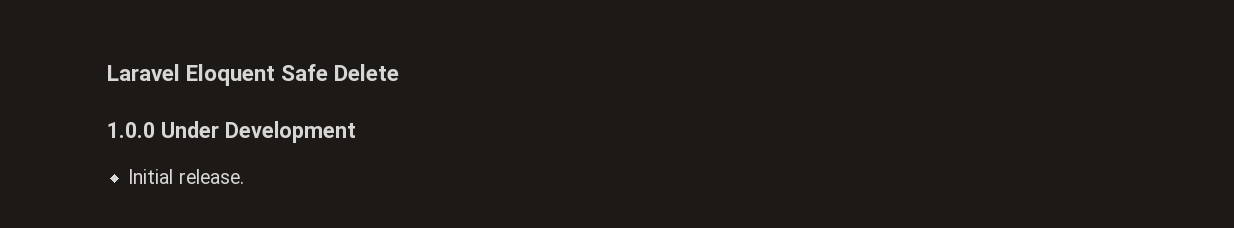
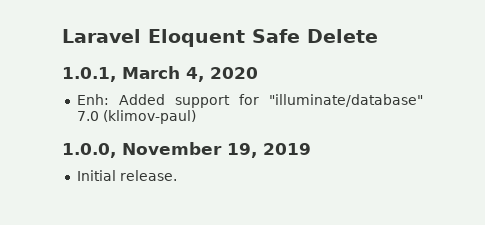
- 1.0.0 Under Development
+ 1.0.1, March 4, 2020
+ Enh: Added support for "illuminate/database" 7.0 (klimov-paul)
+ 1.0.0, November 19, 2019

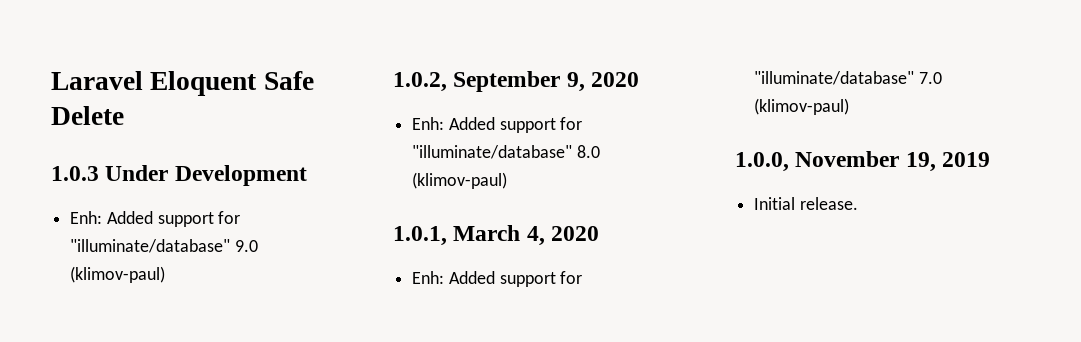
+ 1.0.3 Under Development
+ Enh: Added support for "illuminate/database" 9.0 (klimov-paul)
+ 1.0.2, September 9, 2020
+ Enh: Added support for "illuminate/database" 8.0 (klimov-paul)

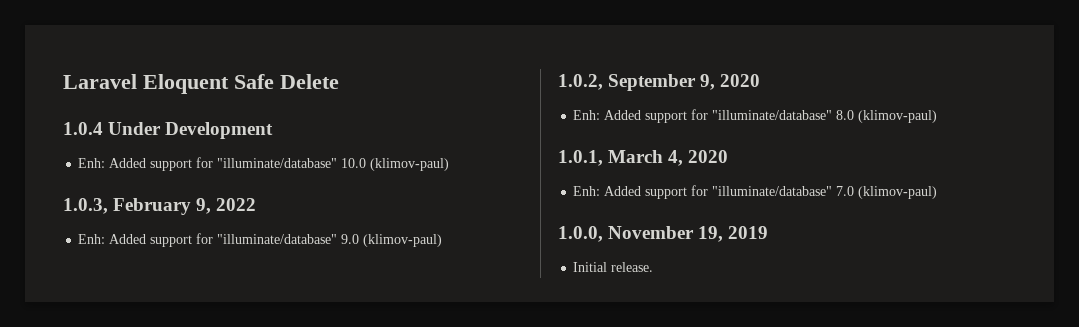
- 1.0.3 Under Development
+ 1.0.4 Under Development
+ Enh: Added support for "illuminate/database" 10.0 (klimov-paul)
+ 1.0.3, February 9, 2022

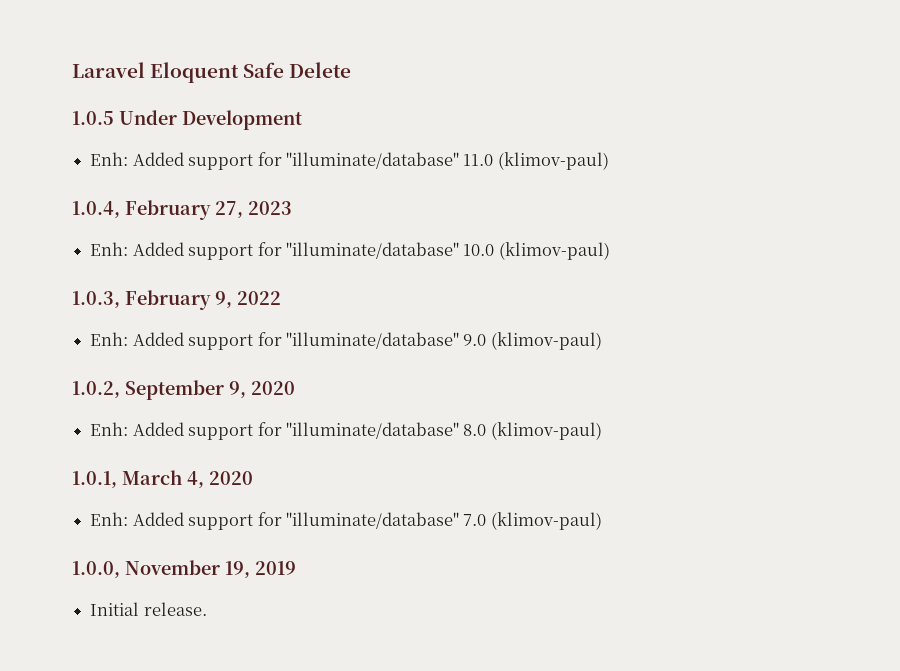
- 1.0.4 Under Development
+ 1.0.5 Under Development
+ Enh: Added support for "illuminate/database" 11.0 (klimov-paul)
+ 1.0.4, February 27, 2023

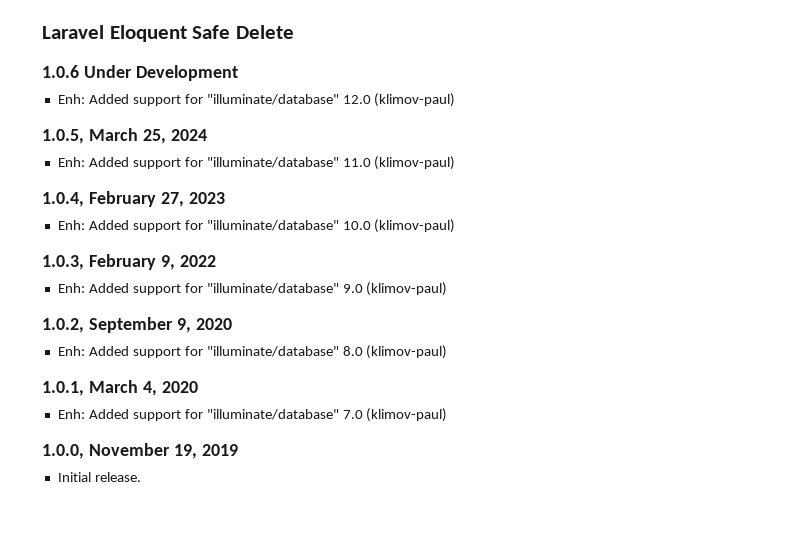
- 1.0.5 Under Development
+ 1.0.6 Under Development
+ Enh: Added support for "illuminate/database" 12.0 (klimov-paul)
+ 1.0.5, March 25, 2024

